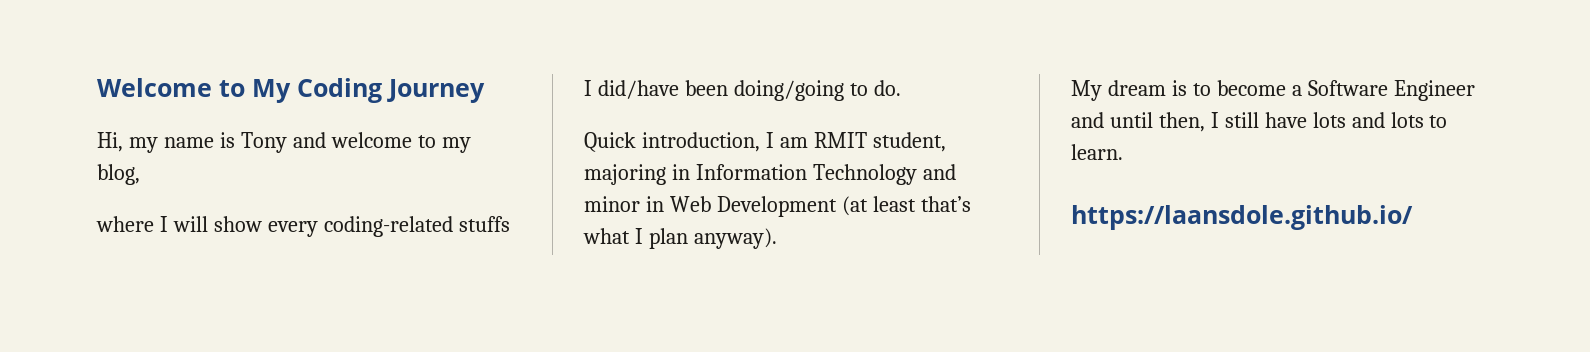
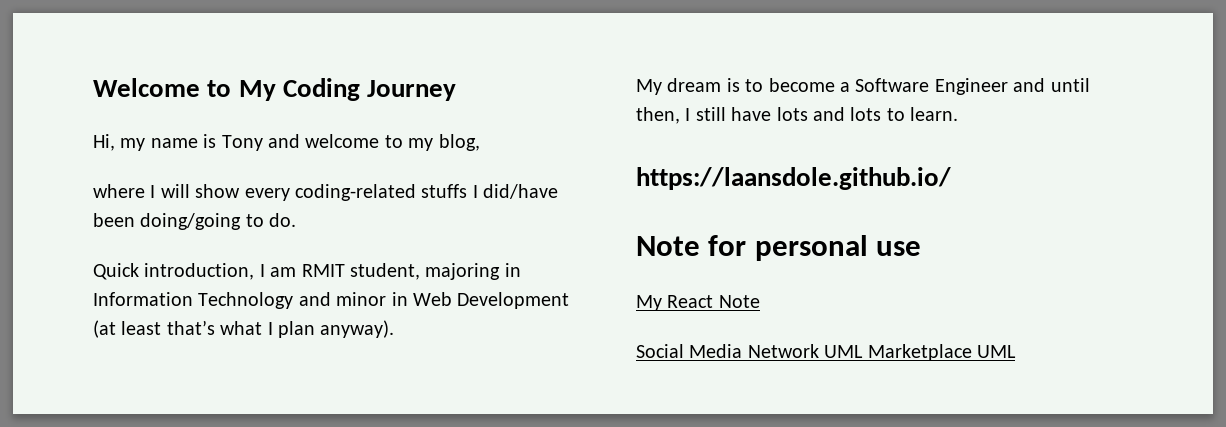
+ Note for personal use
+ My React Note
+ Social Media Network UML Marketplace UML

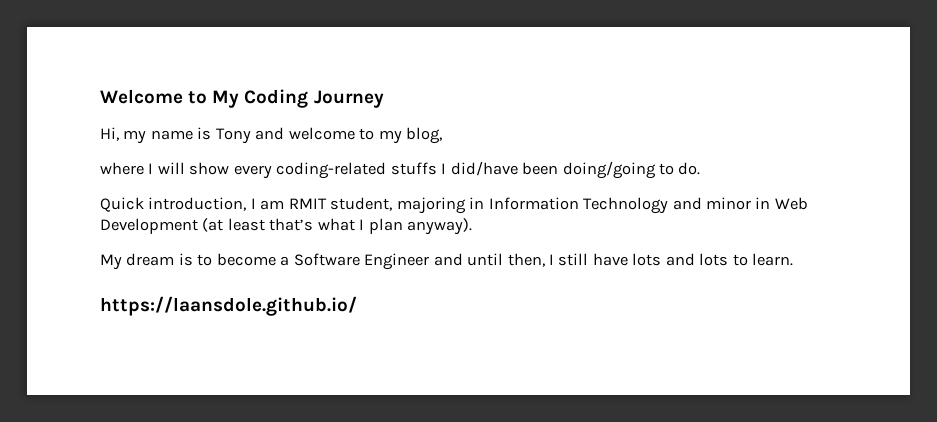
- Note for personal use
- My React Note
- Social Media Network UML Marketplace UML

